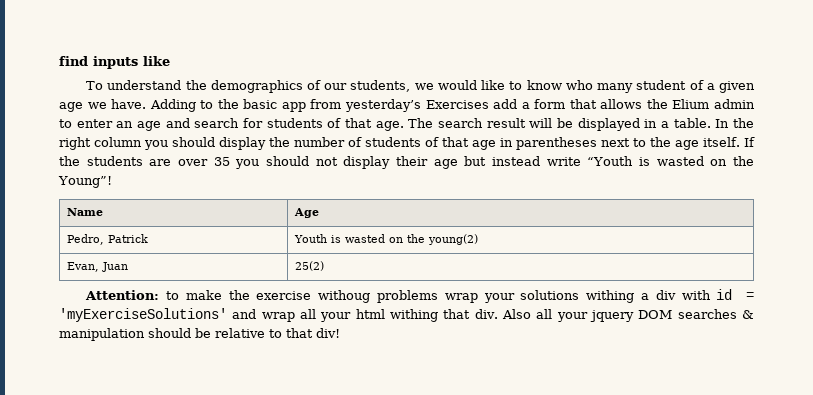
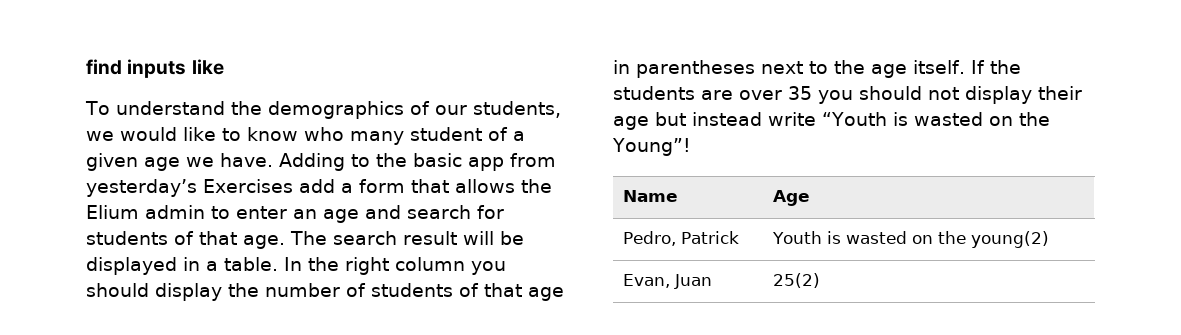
- Attention: to make the exercise withoug problems wrap your solutions withing a div with id = 'myExerciseSolutions' and wrap all your html withing that div. Also all your jquery DOM searches & manipulation should be relative to that div!

